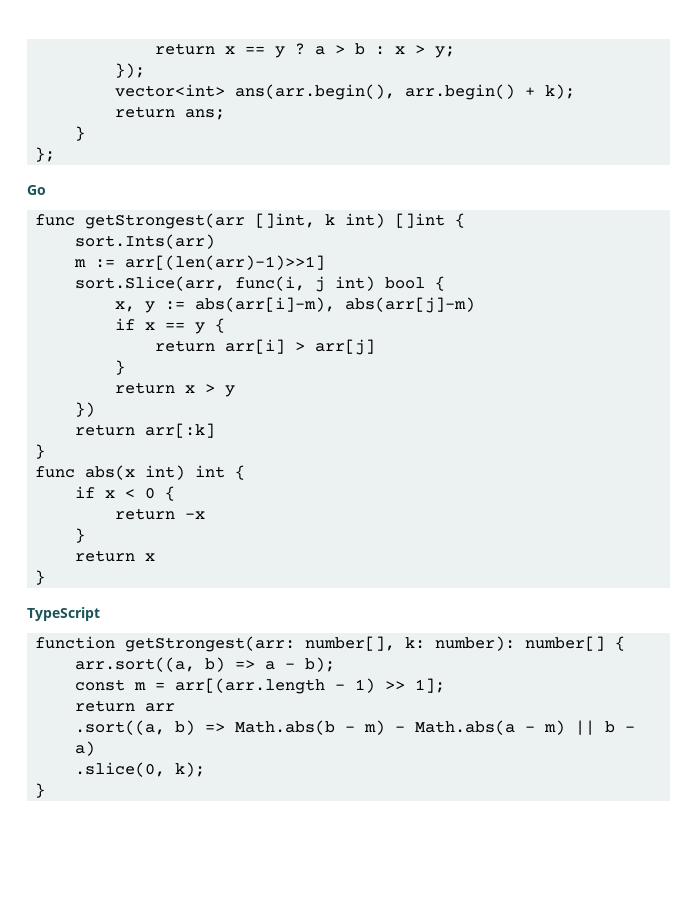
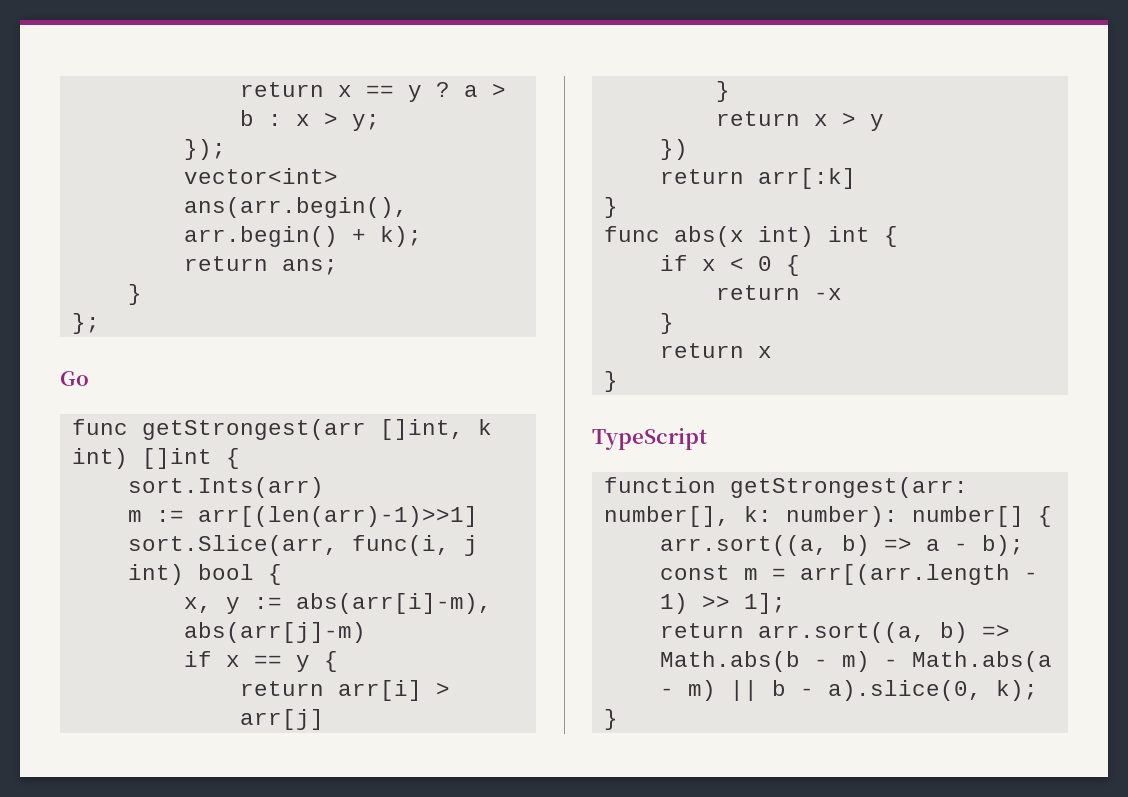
- return arr
- .sort((a, b) => Math.abs(b - m) - Math.abs(a - m) || b - a)
- .slice(0, k);
+ return arr.sort((a, b) => Math.abs(b - m) - Math.abs(a - m) || b - a).slice(0, k);

